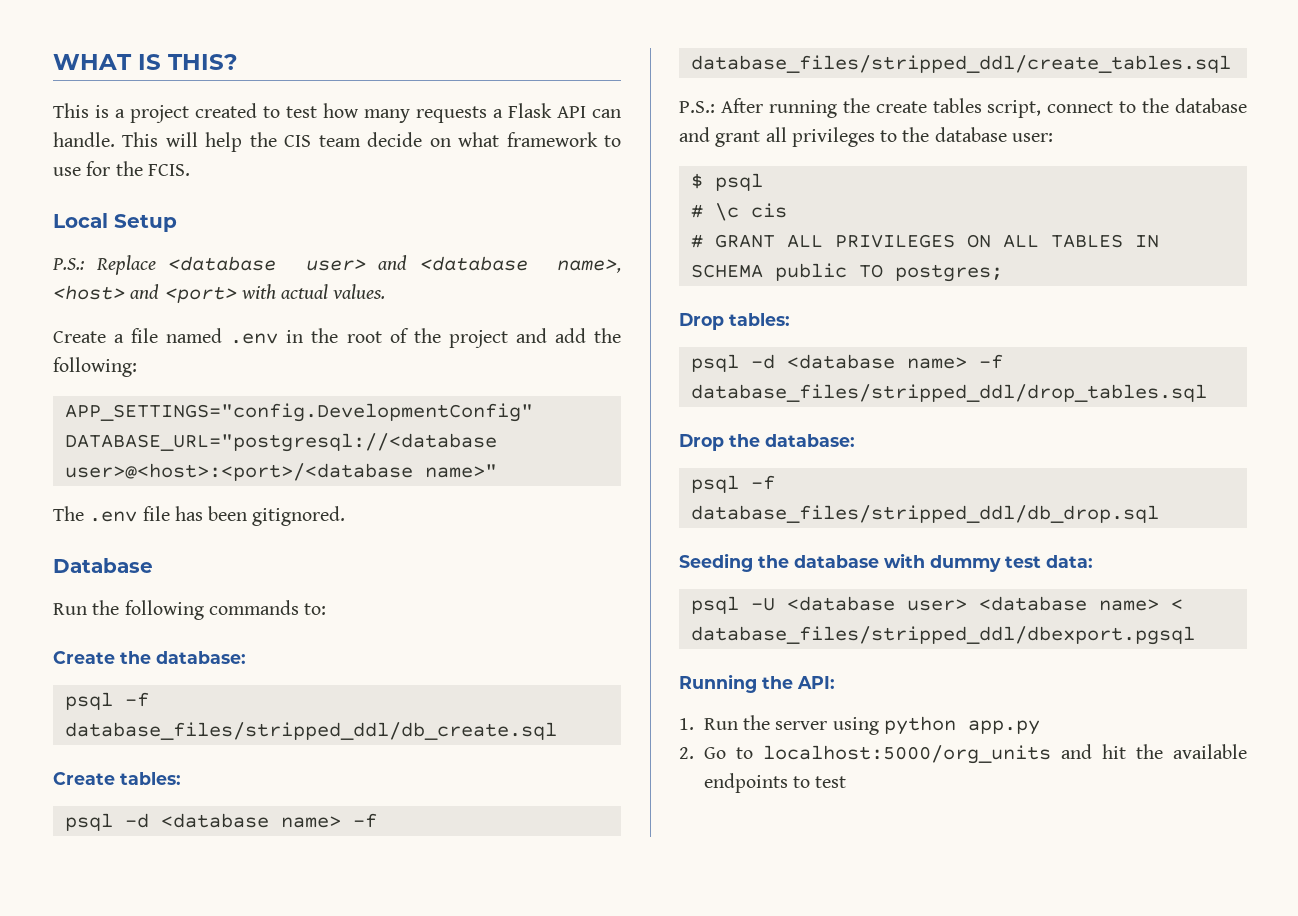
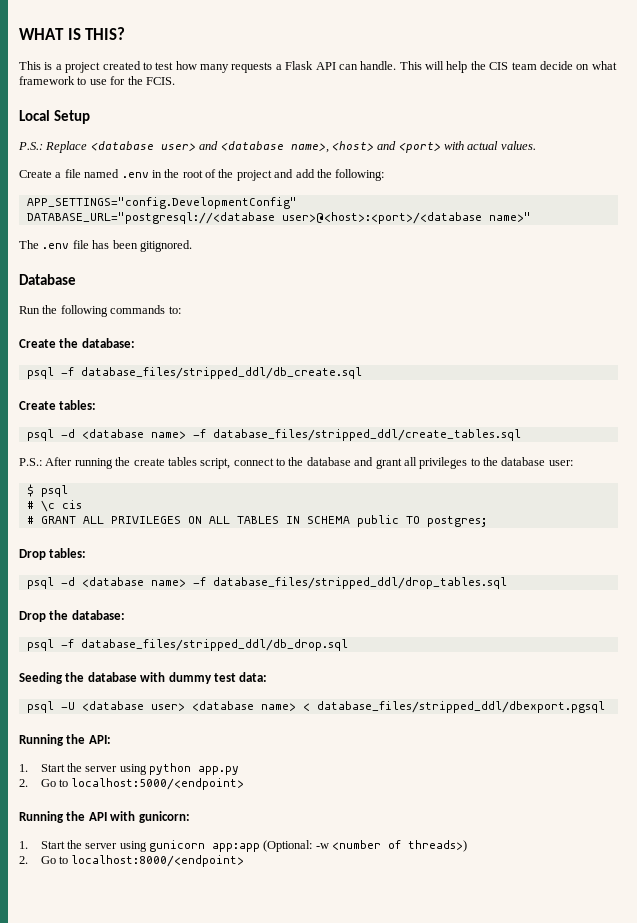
- 1. Run the server using python app.py
+ 1. Start the server using python app.py
- 2. Go to localhost:5000/org_units and hit the available endpoints to test
+ 2. Go to localhost:5000/<endpoint>
+ Running the API with gunicorn:
+ 1. Start the server using gunicorn app:app (Optional: -w <number of threads>)
+ 2. Go to localhost:8000/<endpoint>

